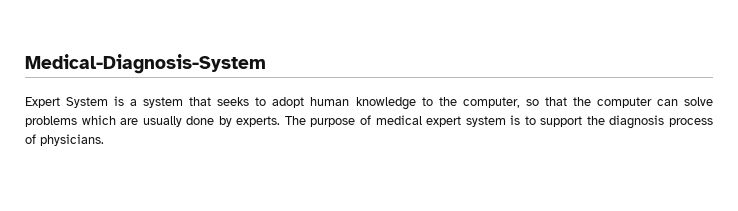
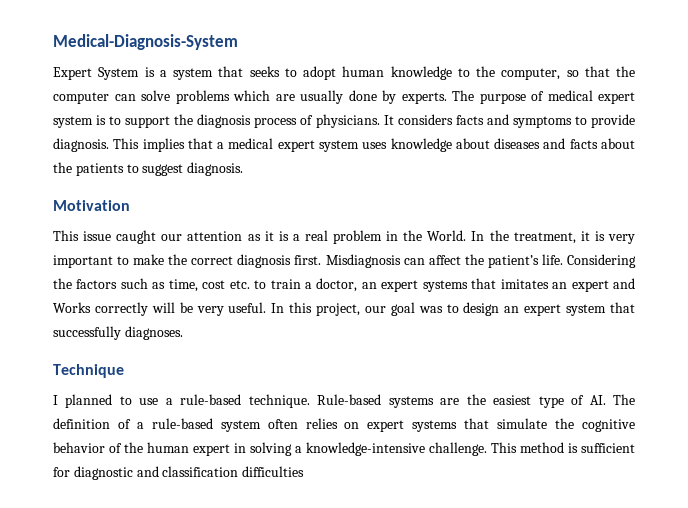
+ It considers facts and symptoms to provide diagnosis. This implies that a medical expert system uses knowledge about diseases and facts about the patients to suggest diagnosis.
+ Motivation
+ This issue caught our attention as it is a real problem in the World. In the treatment, it is very important to make the correct diagnosis first. Misdiagnosis can affect the patient’s life. Considering the factors such as time, cost etc. to train a doctor, an expert systems that imitates an expert and Works correctly will be very useful. In this project, our goal was to design an expert system that successfully diagnoses.
+ Technique
+ I planned to use a rule-based technique. Rule-based systems are the easiest type of AI. The definition of a rule-based system often relies on expert systems that simulate the cognitive behavior of the human expert in solving a knowledge-intensive challenge. This method is sufficient for diagnostic and classification difficulties

